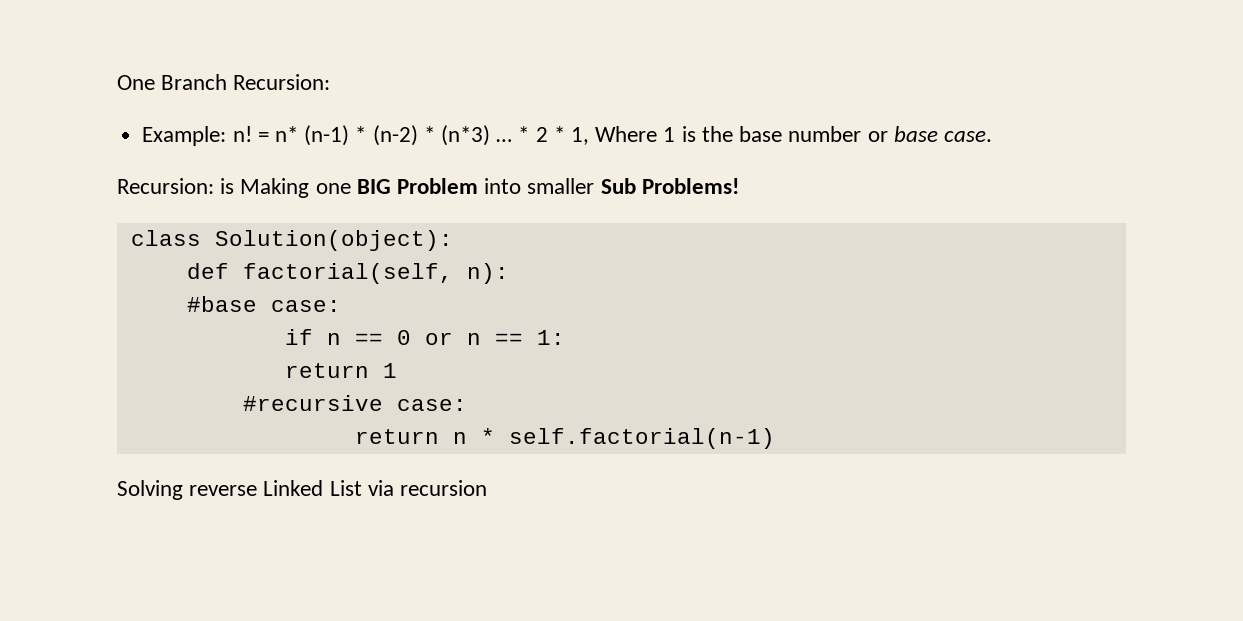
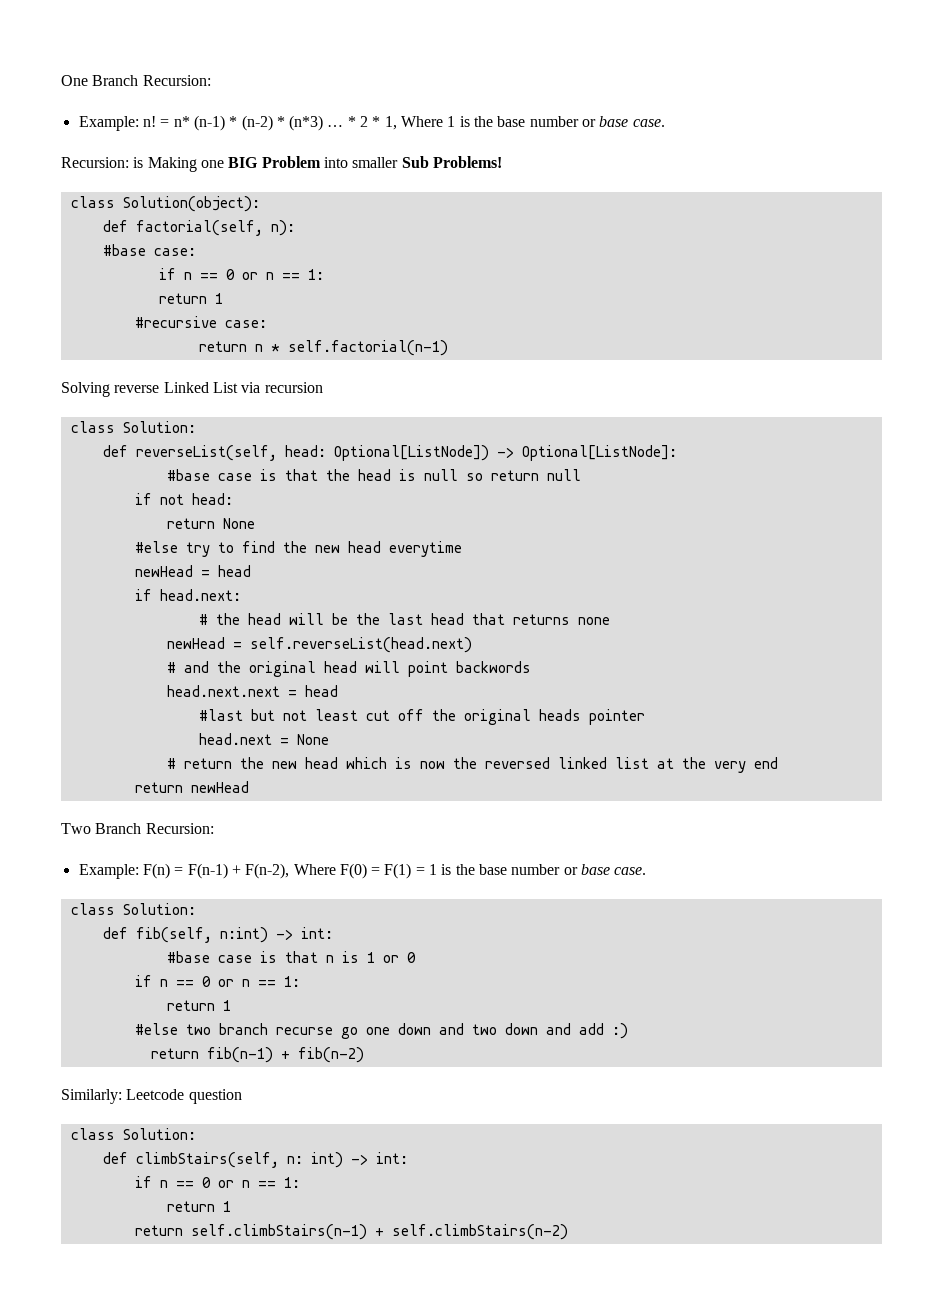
  Solving reverse Linked List via recursion
+ class Solution:
+ def reverseList(self, head: Optional[ListNode]) -> Optional[ListNode]:
+ #base case is that the head is null so return null
+ if not head:
+ return None
+ #else try to find the new head everytime
+ newHead = head
+ if head.next:
+ # the head will be the last head that returns none
+ newHead = self.reverseList(head.next)
+ # and the original head will point backwords
+ head.next.next = head
+ #last but not least cut off the original heads pointer
+ head.next = None
+ # return the new head which is now the reversed linked list at the very end
+ return newHead
+ Two Branch Recursion:
+ Example: F(n) = F(n-1) + F(n-2), Where F(0) = F(1) = 1 is the base number or base case.
+ class Solution:
+ def fib(self, n:int) -> int:
+ #base case is that n is 1 or 0
+ if n == 0 or n == 1:
+ return 1
+ #else two branch recurse go one down and two down and add :)
+ return fib(n-1) + fib(n-2)
+ Similarly: Leetcode question
+ class Solution:
+ def climbStairs(self, n: int) -> int:
+ if n == 0 or n == 1:
+ return 1
+ return self.climbStairs(n-1) + self.climbStairs(n-2)

